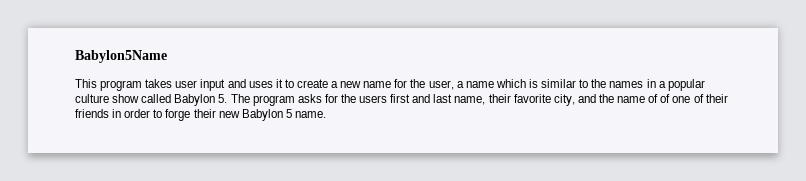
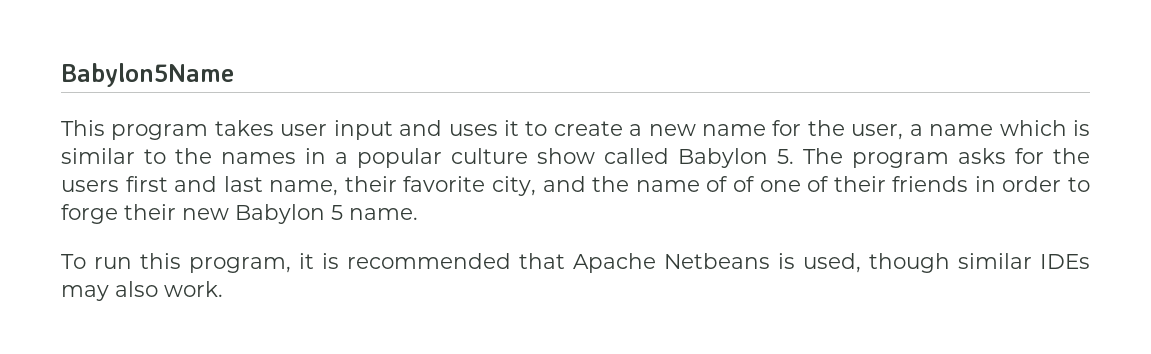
+ To run this program, it is recommended that Apache Netbeans is used, though similar IDEs may also work.

